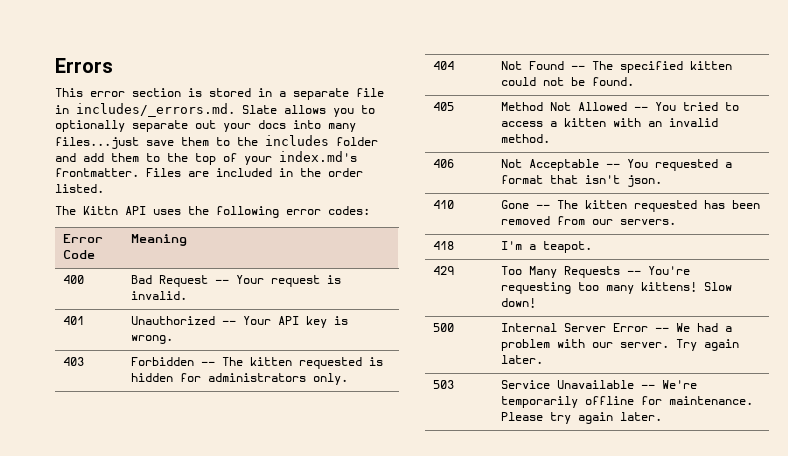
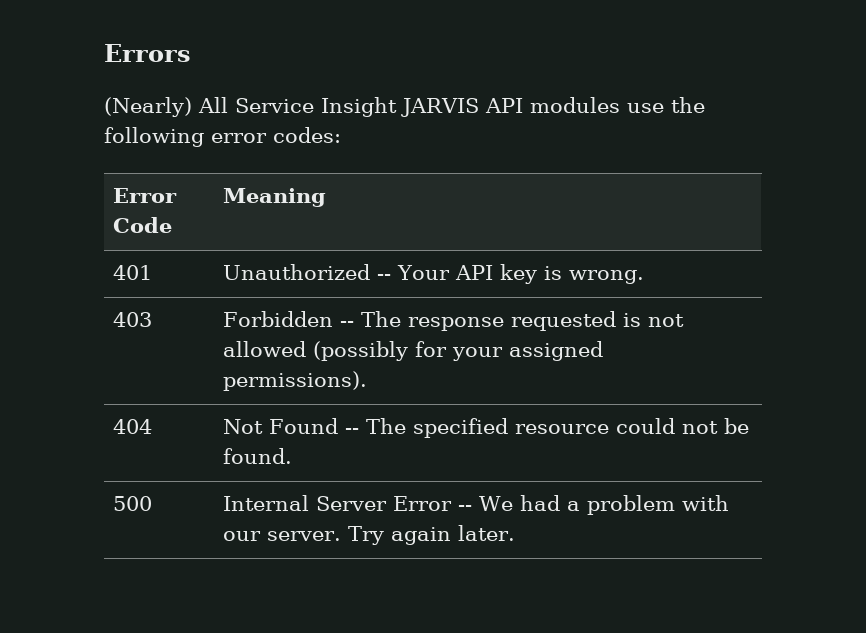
- This error section is stored in a separate file in includes/_errors.md. Slate allows you to optionally separate out your docs into many files...just save them to the includes folder and add them to the top of your index.md's frontmatter. Files are included in the order listed.
- The Kittn API uses the following error codes:
+ (Nearly) All Service Insight JARVIS API modules use the following error codes:
- 400 | Bad Request -- Your request is invalid.
- 403 | Forbidden -- The kitten requested is hidden for administrators only.
+ 403 | Forbidden -- The response requested is not allowed (possibly for your assigned permissions).
- 404 | Not Found -- The specified kitten could not be found.
+ 404 | Not Found -- The specified resource could not be found.
- 405 | Method Not Allowed -- You tried to access a kitten with an invalid method.
- 406 | Not Acceptable -- You requested a format that isn't json.
- 410 | Gone -- The kitten requested has been removed from our servers.
- 418 | I'm a teapot.
- 429 | Too Many Requests -- You're requesting too many kittens! Slow down!
- 503 | Service Unavailable -- We're temporarily offline for maintenance. Please try again later.

